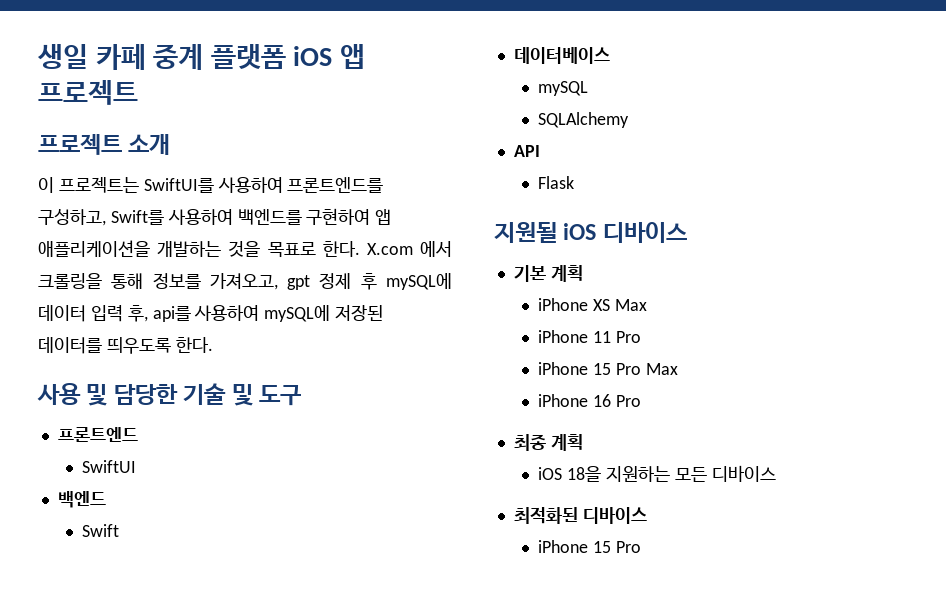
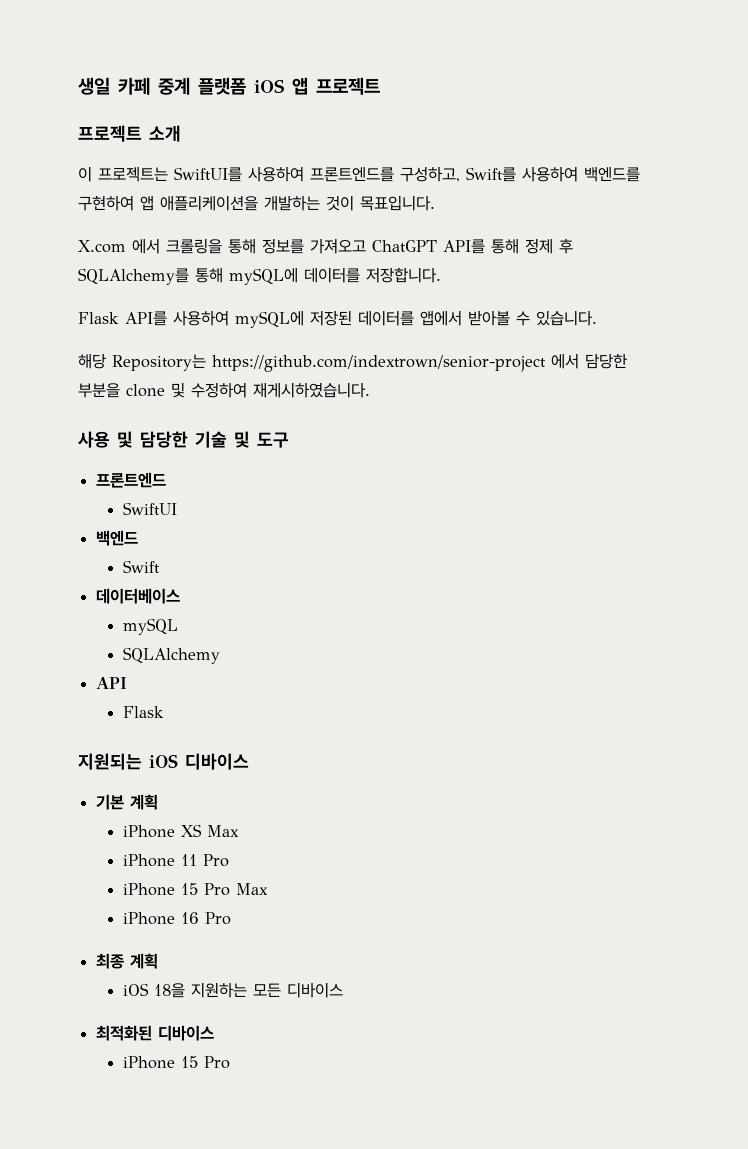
- 이 프로젝트는 SwiftUI를 사용하여 프론트엔드를 구성하고, Swift를 사용하여 백엔드를 구현하여 앱 애플리케이션을 개발하는 것을 목표로 한다. X.com 에서 크롤링을 통해 정보를 가져오고, gpt 정제 후 mySQL에 데이터 입력 후, api를 사용하여 mySQL에 저장된 데이터를 띄우도록 한다.
+ 이 프로젝트는 SwiftUI를 사용하여 프론트엔드를 구성하고, Swift를 사용하여 백엔드를 구현하여 앱 애플리케이션을 개발하는 것이 목표입니다.
+ X.com 에서 크롤링을 통해 정보를 가져오고 ChatGPT API를 통해 정제 후 SQLAlchemy를 통해 mySQL에 데이터를 저장합니다.
+ Flask API를 사용하여 mySQL에 저장된 데이터를 앱에서 받아볼 수 있습니다.
+ 해당 Repository는 https://github.com/indextrown/senior-project 에서 담당한 부분을 clone 및 수정하여 재게시하였습니다.
- 지원될 iOS 디바이스
+ 지원되는 iOS 디바이스

